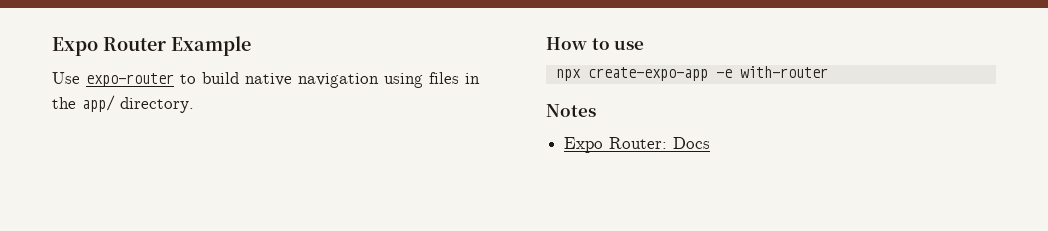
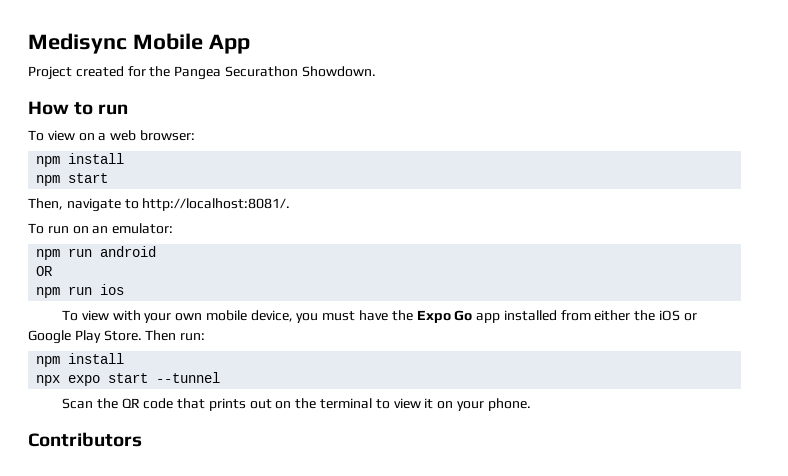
- Expo Router Example
- Use expo-router to build native navigation using files in the app/ directory.
- How to use
- npx create-expo-app -e with-router
- Notes
- Expo Router: Docs
+ Medisync Mobile App
+ Project created for the Pangea Securathon Showdown.
+ How to run
+ To view on a web browser:
+ npm install
+ npm start
+ Then, navigate to http://localhost:8081/.
+ To run on an emulator:
+ npm run android
+ OR
+ npm run ios
+ To view with your own mobile device, you must have the Expo Go app installed from either the iOS or Google Play Store. Then run:
+ npm install
+ npx expo start --tunnel
+ Scan the QR code that prints out on the terminal to view it on your phone.
+ Contributors

